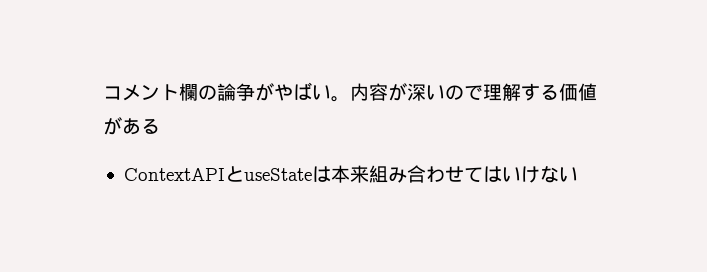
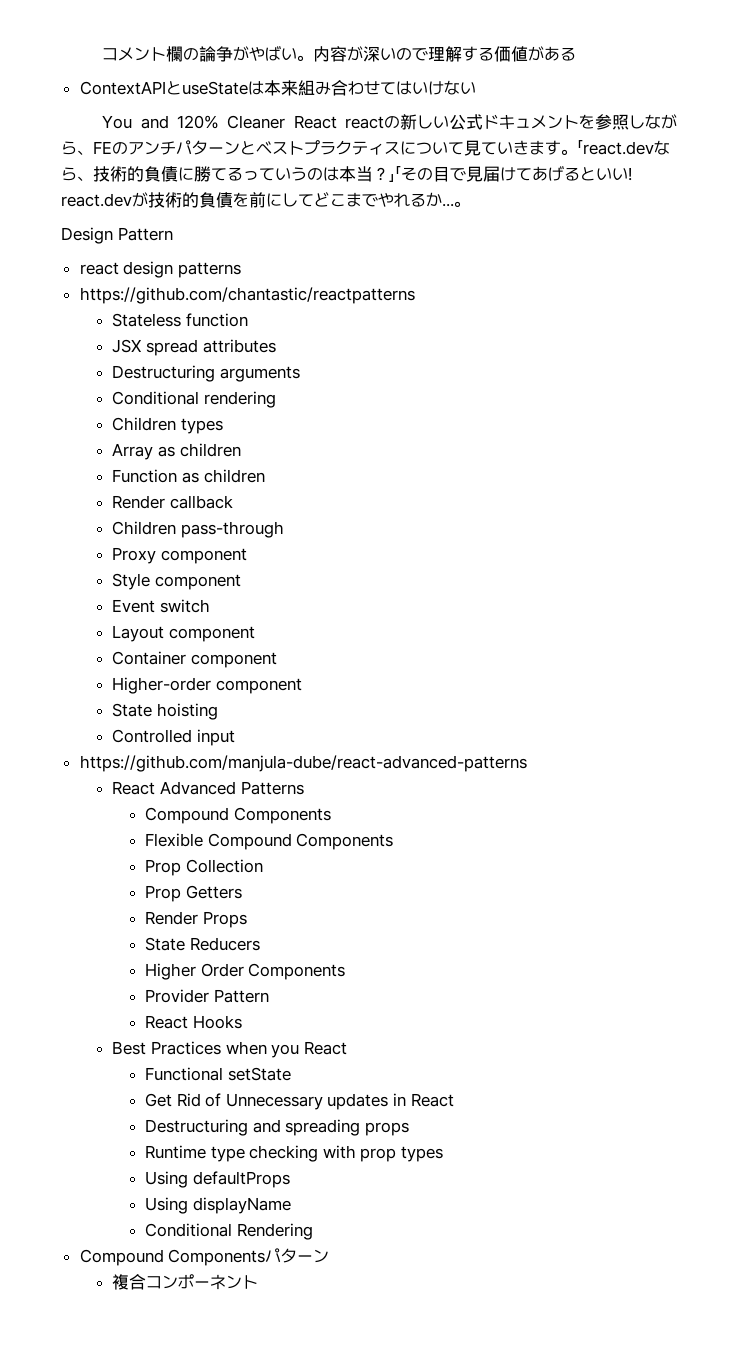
+ You and 120% Cleaner React reactの新しい公式ドキュメントを参照しながら、FEのアンチパターンとベストプラクティスについて見ていきます。「react.devなら、技術的負債に勝てるっていうのは本当？」「その目で見届けてあげるといい! react.devが技術的負債を前にしてどこまでやれるか...。
+ Design Pattern
+ react design patterns
+ https://github.com/chantastic/reactpatterns
+ Stateless function
+ JSX spread attributes
+ Destructuring arguments
+ Conditional rendering
+ Children types
+ Array as children
+ Function as children
+ Render callback
+ Children pass-through
+ Proxy component
+ Style component
+ Event switch
+ Layout component
+ Container component
+ Higher-order component
+ State hoisting
+ Controlled input
+ https://github.com/manjula-dube/react-advanced-patterns
+ React Advanced Patterns
+ Compound Components
+ Flexible Compound Components
+ Prop Collection
+ Prop Getters
+ Render Props
+ State Reducers
+ Higher Order Components
+ Provider Pattern
+ React Hooks
+ Best Practices when you React
+ Functional setState
+ Get Rid of Unnecessary updates in React
+ Destructuring and spreading props
+ Runtime type checking with prop types
+ Using defaultProps
+ Using displayName
+ Conditional Rendering
+ Compound Componentsパターン
+ 複合コンポーネント

